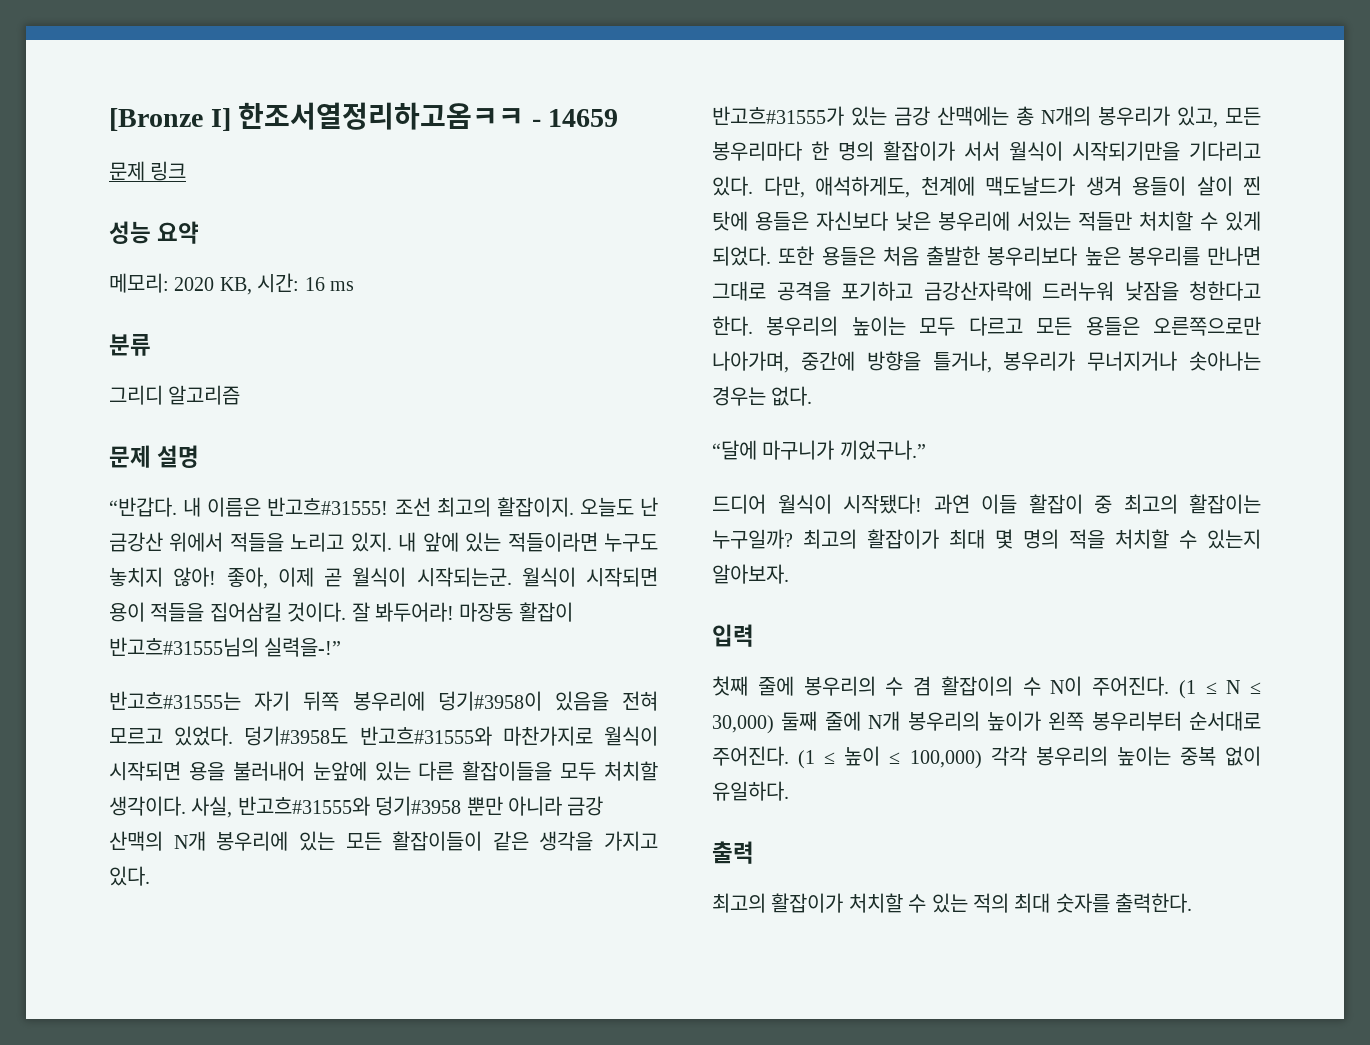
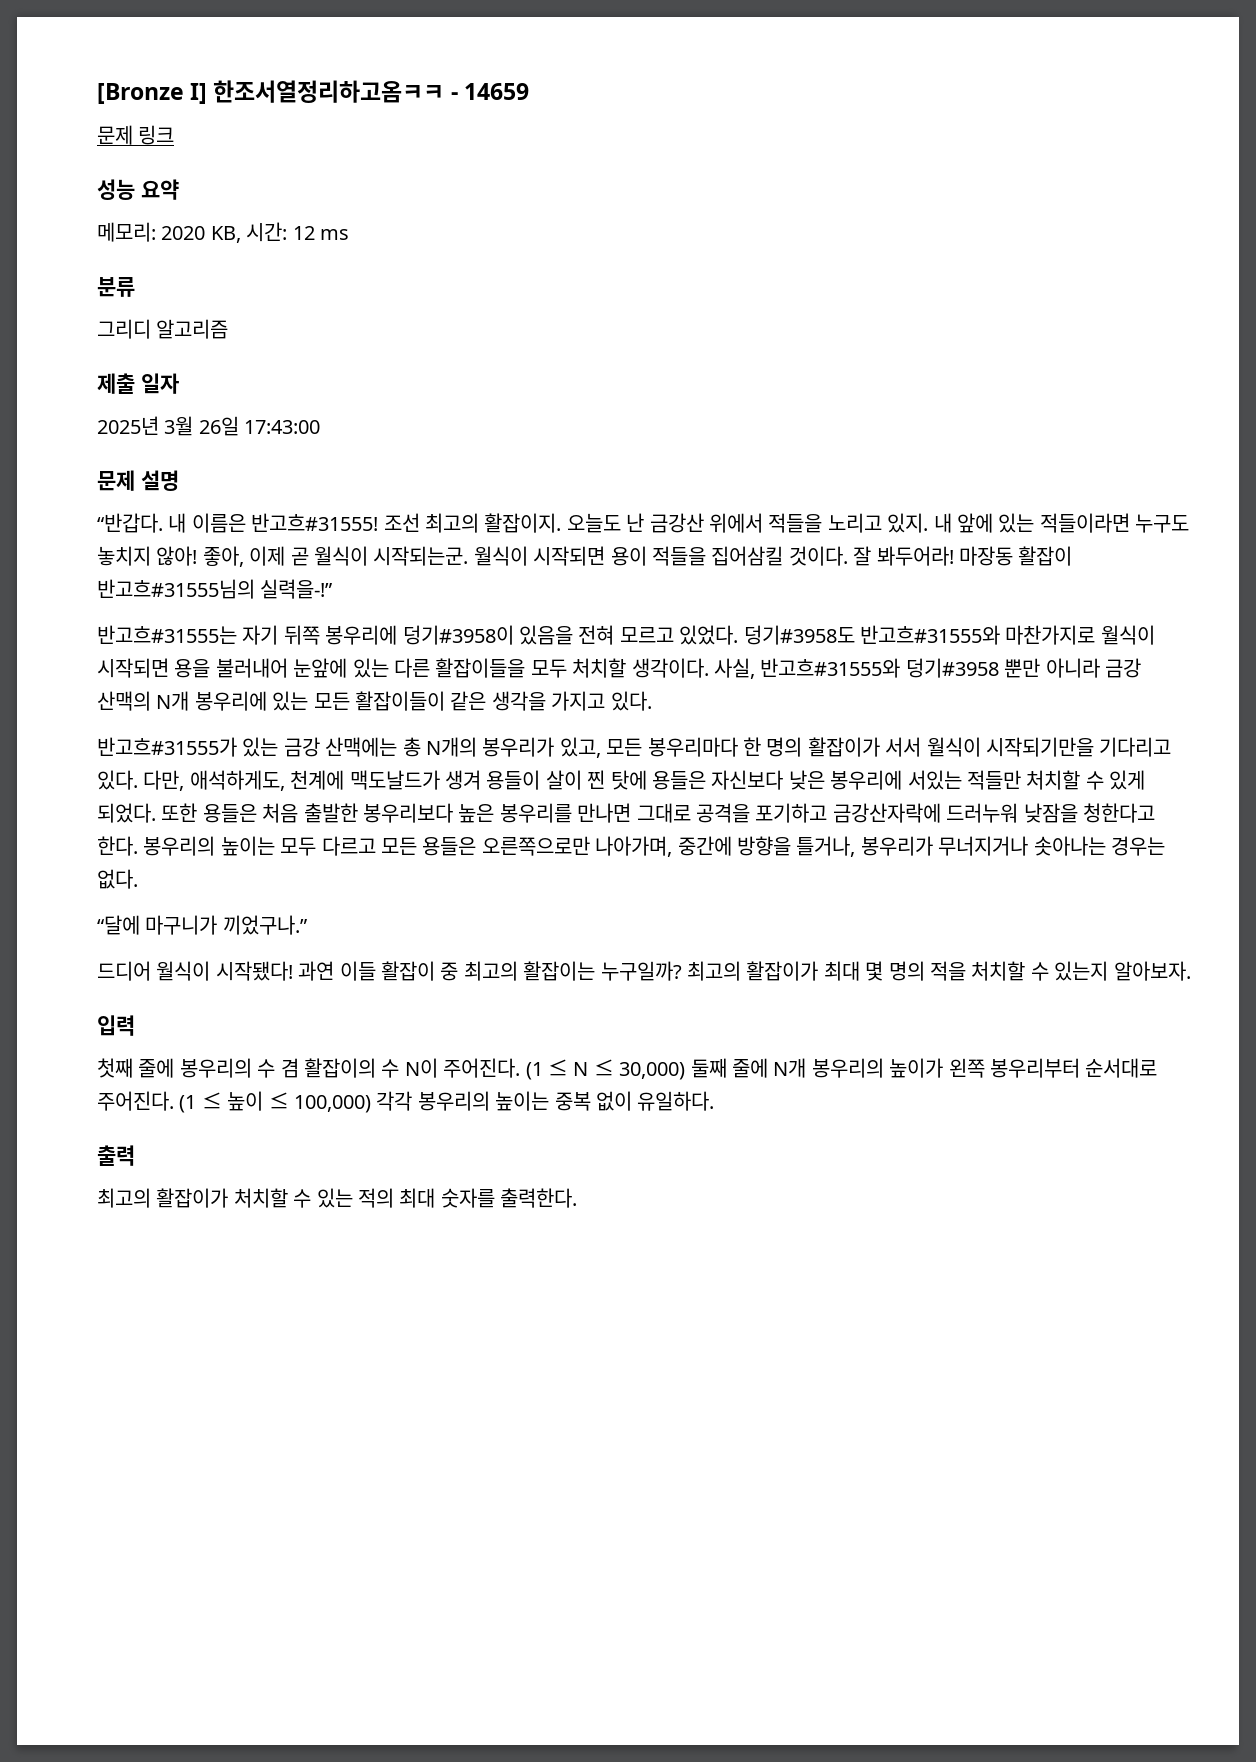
- 메모리: 2020 KB, 시간: 16 ms
+ 메모리: 2020 KB, 시간: 12 ms
+ 제출 일자
+ 2025년 3월 26일 17:43:00

